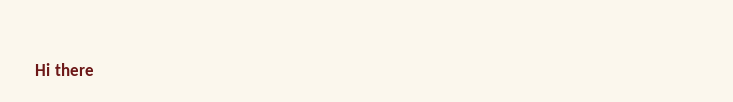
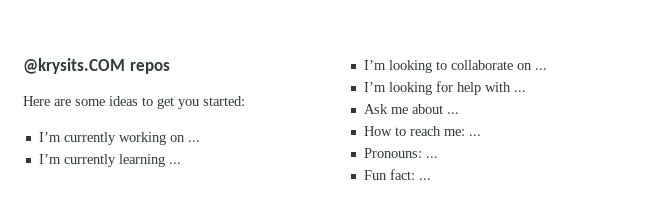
- Hi there
+ @krysits.COM repos
+ Here are some ideas to get you started:
+ I’m currently working on ...
+ I’m currently learning ...
+ I’m looking to collaborate on ...
+ I’m looking for help with ...
+ Ask me about ...
+ How to reach me: ...
+ Pronouns: ...
+ Fun fact: ...

